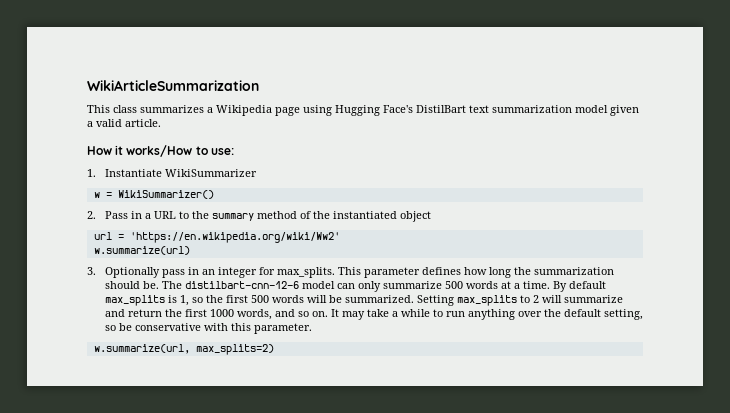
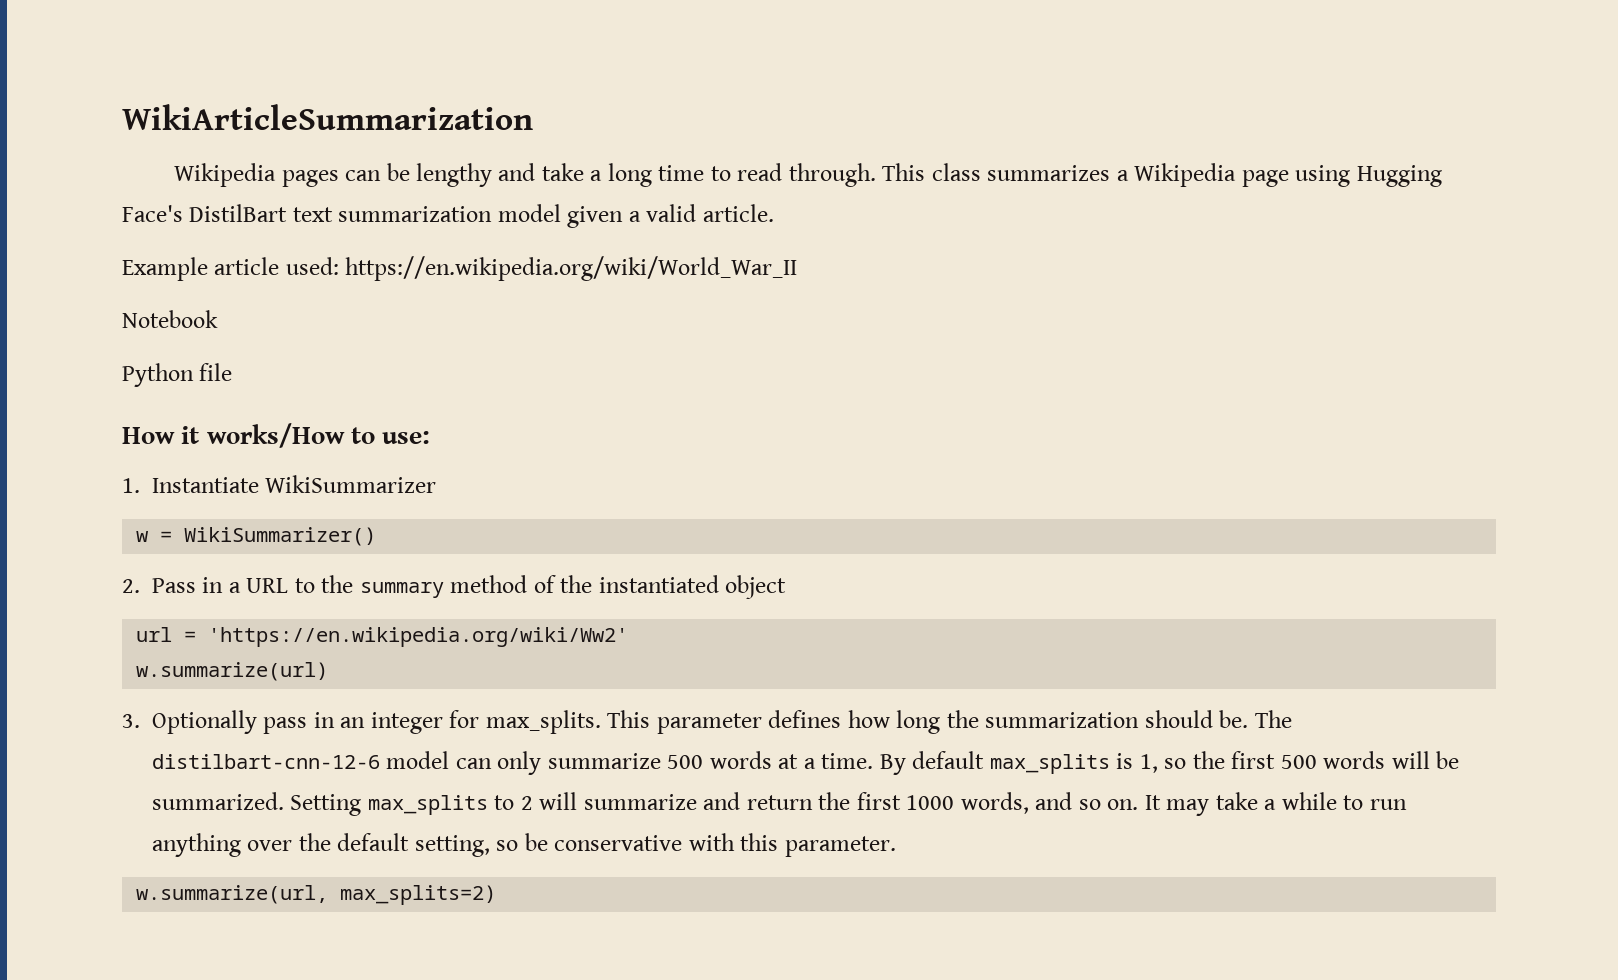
+ Wikipedia pages can be lengthy and take a long time to read through.
+ Example article used: https://en.wikipedia.org/wiki/World_War_II
+ Notebook
+ Python file

